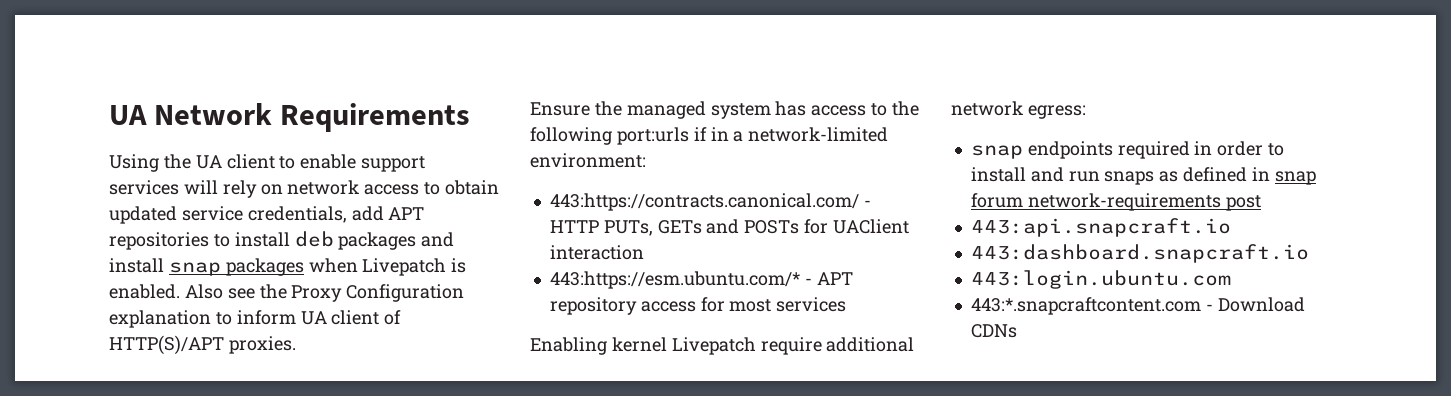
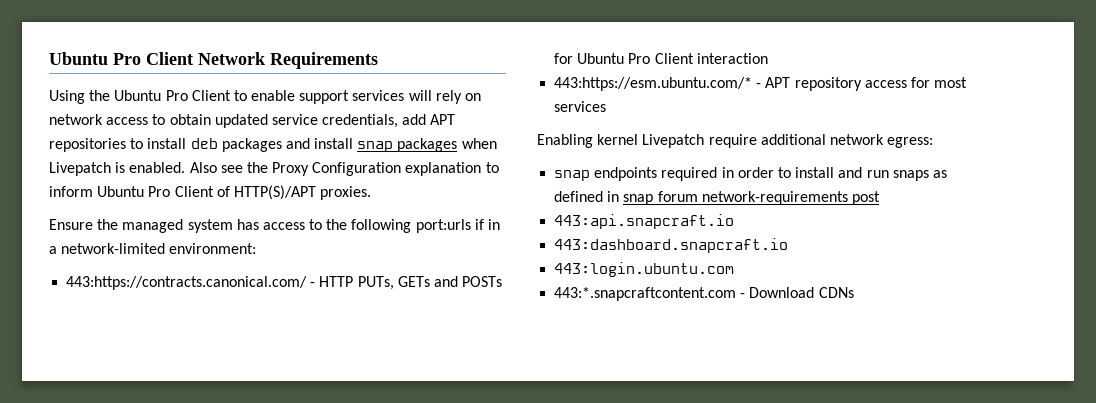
- UA Network Requirements
+ Ubuntu Pro Client Network Requirements
- Using the UA client to enable support services will rely on network access to obtain updated service credentials, add APT repositories to install deb packages and install snap packages when Livepatch is enabled.
+ Using the Ubuntu Pro Client to enable support services will rely on network access to obtain updated service credentials, add APT repositories to install deb packages and install snap packages when Livepatch is enabled.
- Also see the Proxy Configuration explanation to inform UA client of HTTP(S)/APT proxies.
+ Also see the Proxy Configuration explanation to inform Ubuntu Pro Client of HTTP(S)/APT proxies.
- 443:https://contracts.canonical.com/ - HTTP PUTs, GETs and POSTs for UAClient interaction
+ 443:https://contracts.canonical.com/ - HTTP PUTs, GETs and POSTs for Ubuntu Pro Client interaction

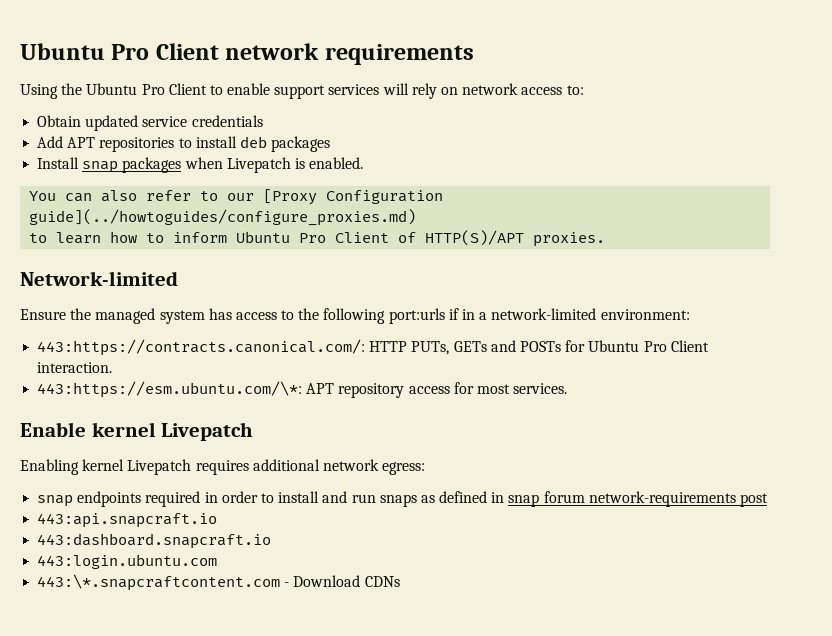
- Ubuntu Pro Client Network Requirements
+ Ubuntu Pro Client network requirements
- Using the Ubuntu Pro Client to enable support services will rely on network access to obtain updated service credentials, add APT repositories to install deb packages and install snap packages when Livepatch is enabled. Also see the Proxy Configuration explanation to inform Ubuntu Pro Client of HTTP(S)/APT proxies.
+ Using the Ubuntu Pro Client to enable support services will rely on network access to:
+ Obtain updated service credentials
+ Add APT repositories to install deb packages
+ Install snap packages when Livepatch is enabled.
+ You can also refer to our [Proxy Configuration guide](../howtoguides/configure_proxies.md)
+ to learn how to inform Ubuntu Pro Client of HTTP(S)/APT proxies.
+ Network-limited
- 443:https://contracts.canonical.com/ - HTTP PUTs, GETs and POSTs for Ubuntu Pro Client interaction
- 443:https://esm.ubuntu.com/* - APT repository access for most services
+ 443:https://contracts.canonical.com/: HTTP PUTs, GETs and POSTs for Ubuntu Pro Client interaction.
+ 443:https://esm.ubuntu.com/\*: APT repository access for most services.
+ Enable kernel Livepatch
- Enabling kernel Livepatch require additional network egress:
+ Enabling kernel Livepatch requires additional network egress:
- 443:*.snapcraftcontent.com - Download CDNs
+ 443:\*.snapcraftcontent.com - Download CDNs

